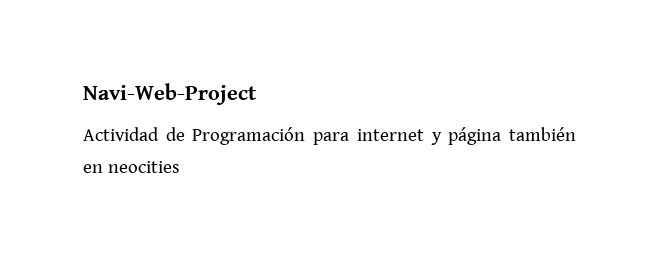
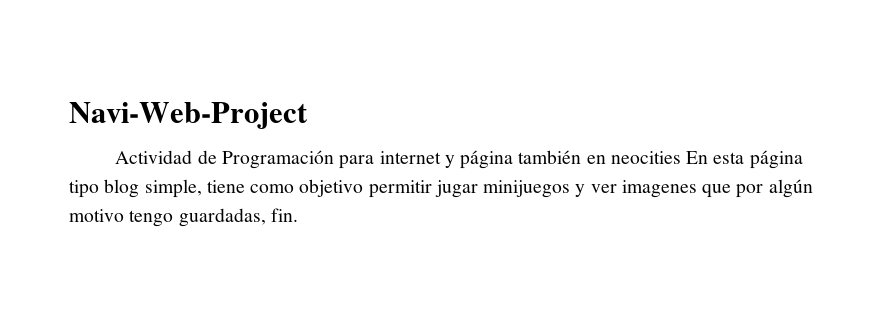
- Actividad de Programación para internet y página también en neocities
+ Actividad de Programación para internet y página también en neocities En esta página tipo blog simple, tiene como objetivo permitir jugar minijuegos y ver imagenes que por algún motivo tengo guardadas, fin.

